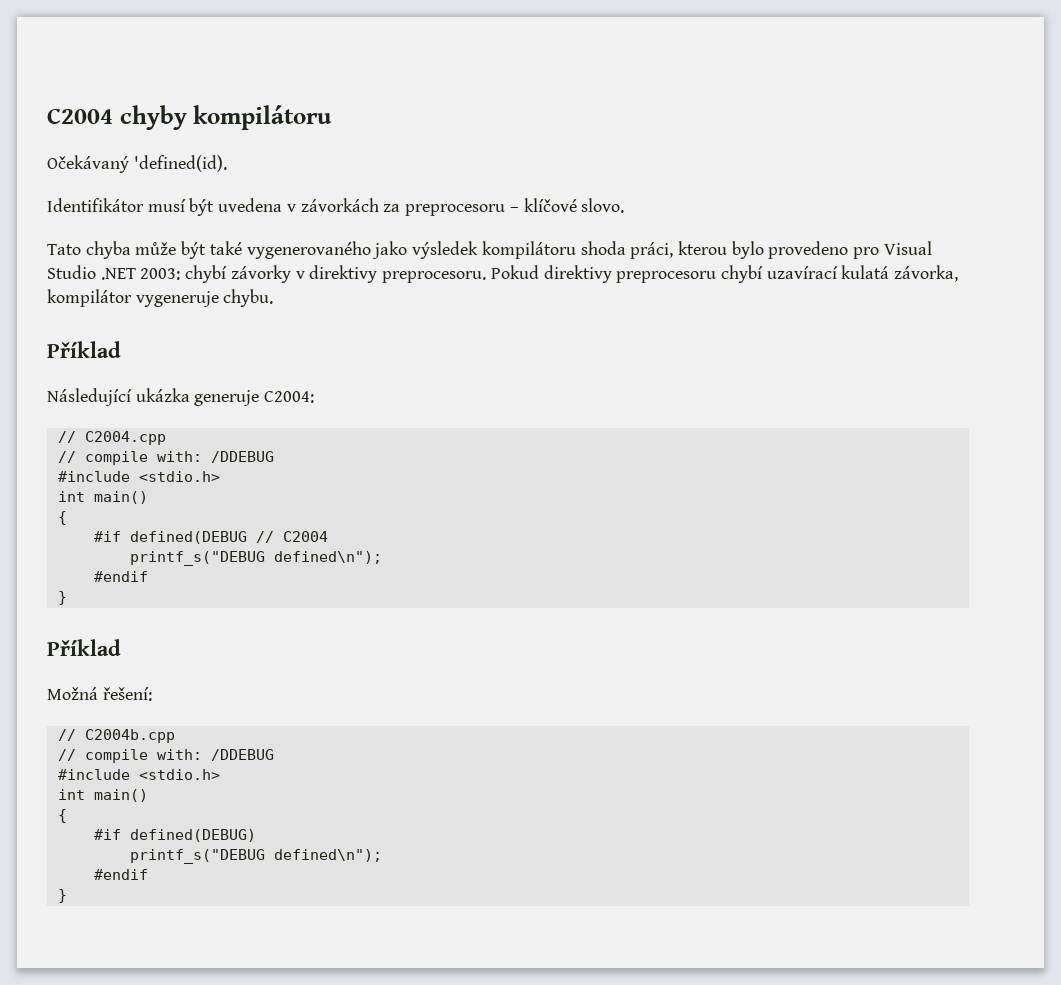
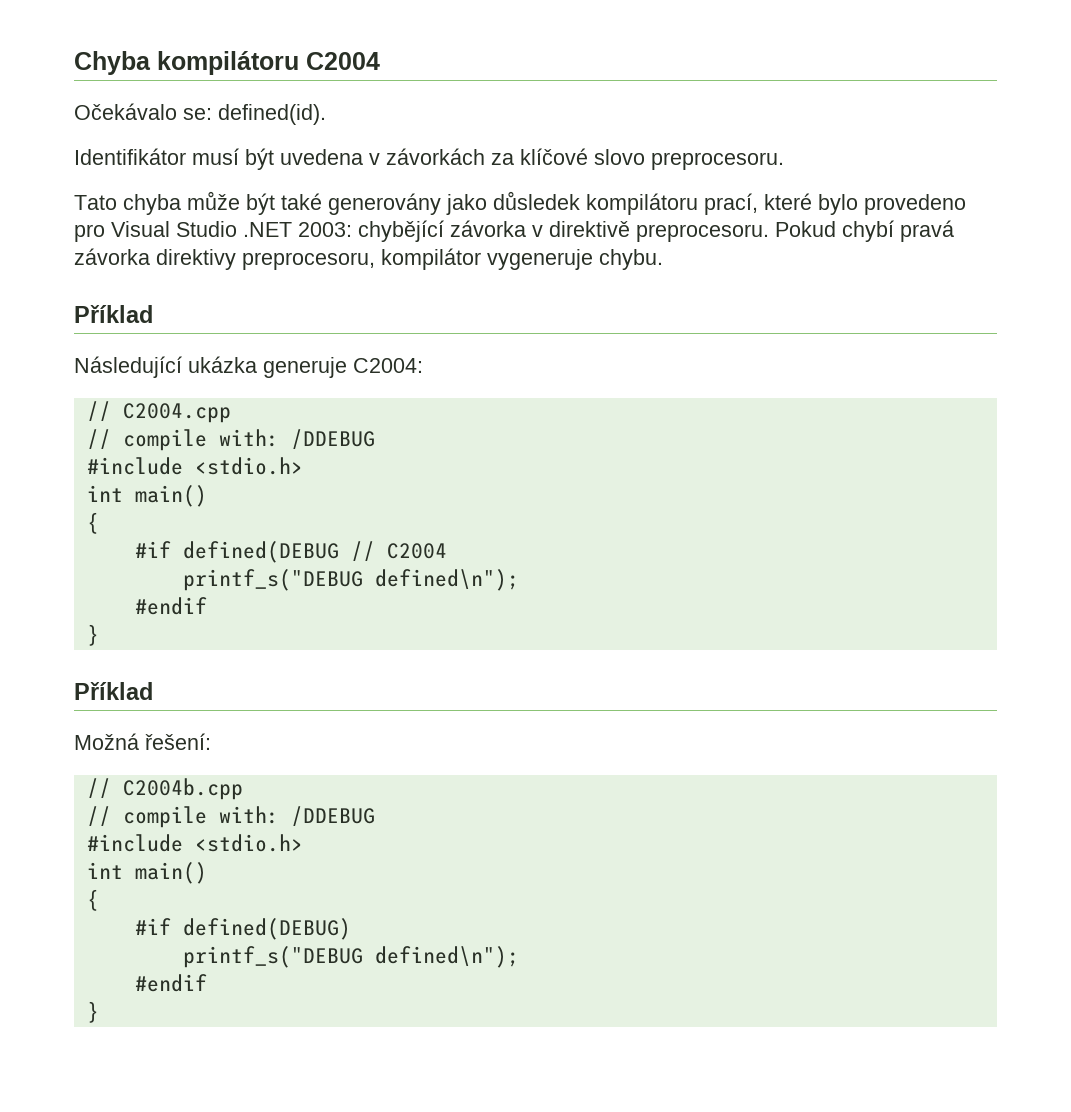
- C2004 chyby kompilátoru
- Očekávaný 'defined(id).
+ Chyba kompilátoru C2004
+ Očekávalo se: defined(id).
- Identifikátor musí být uvedena v závorkách za preprocesoru – klíčové slovo.
+ Identifikátor musí být uvedena v závorkách za klíčové slovo preprocesoru.
- Tato chyba může být také vygenerovaného jako výsledek kompilátoru shoda práci, kterou bylo provedeno pro Visual Studio .NET 2003: chybí závorky v direktivy preprocesoru. Pokud direktivy preprocesoru chybí uzavírací kulatá závorka, kompilátor vygeneruje chybu.
+ Tato chyba může být také generovány jako důsledek kompilátoru prací, které bylo provedeno pro Visual Studio .NET 2003: chybějící závorka v direktivě preprocesoru. Pokud chybí pravá závorka direktivy preprocesoru, kompilátor vygeneruje chybu.

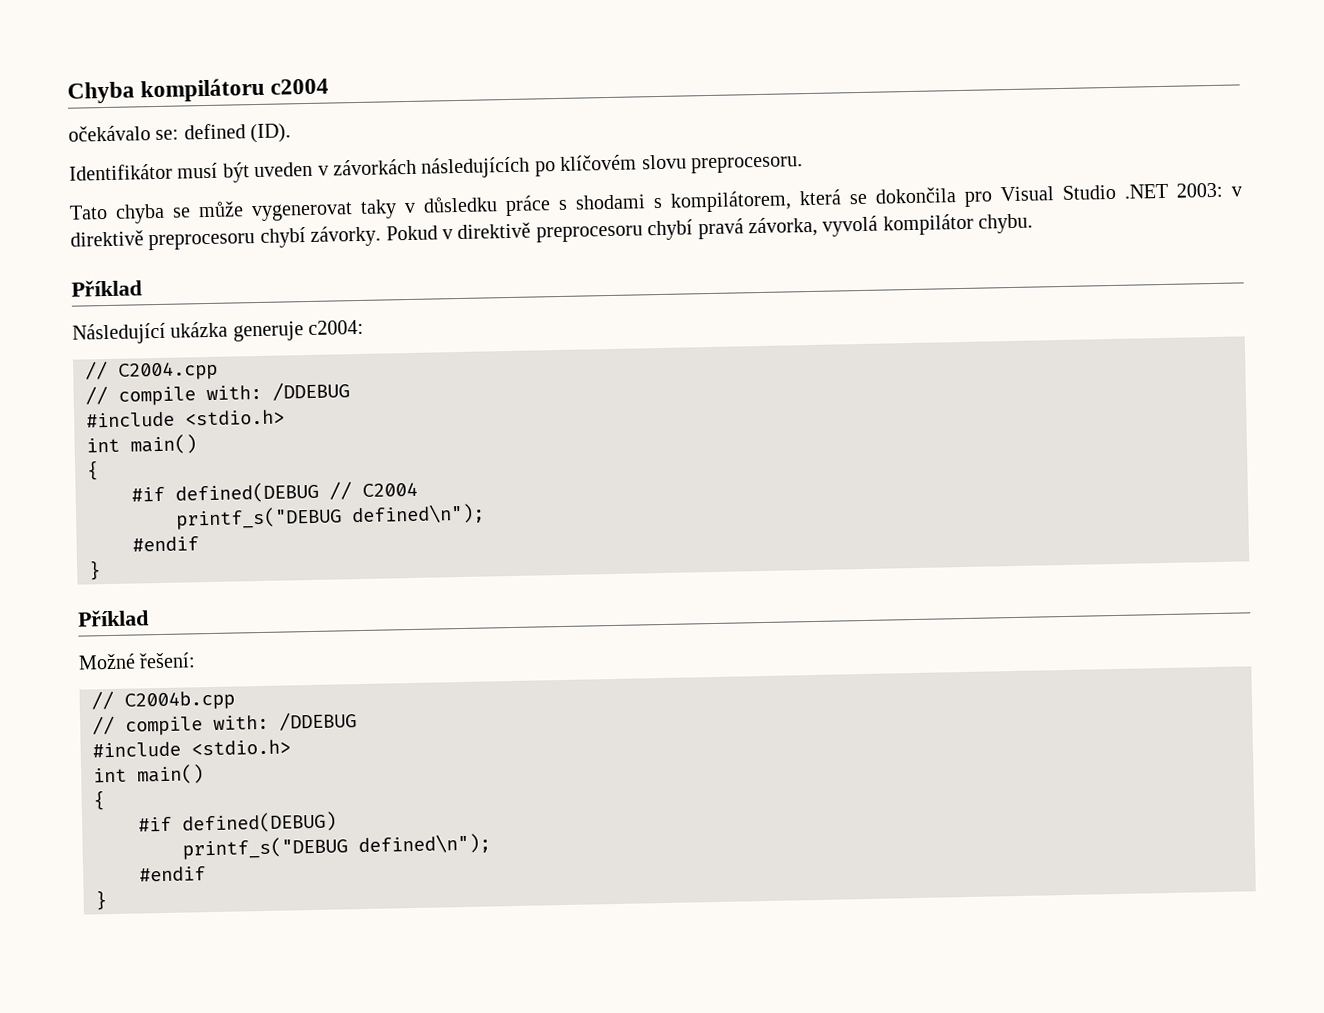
- Chyba kompilátoru C2004
- Očekávalo se: defined(id).
+ Chyba kompilátoru c2004
+ očekávalo se: defined (ID).
- Identifikátor musí být uvedena v závorkách za klíčové slovo preprocesoru.
+ Identifikátor musí být uveden v závorkách následujících po klíčovém slovu preprocesoru.
- Tato chyba může být také generovány jako důsledek kompilátoru prací, které bylo provedeno pro Visual Studio .NET 2003: chybějící závorka v direktivě preprocesoru. Pokud chybí pravá závorka direktivy preprocesoru, kompilátor vygeneruje chybu.
+ Tato chyba se může vygenerovat taky v důsledku práce s shodami s kompilátorem, která se dokončila pro Visual Studio .NET 2003: v direktivě preprocesoru chybí závorky. Pokud v direktivě preprocesoru chybí pravá závorka, vyvolá kompilátor chybu.
- Následující ukázka generuje C2004:
+ Následující ukázka generuje c2004:
- Možná řešení:
+ Možné řešení:

